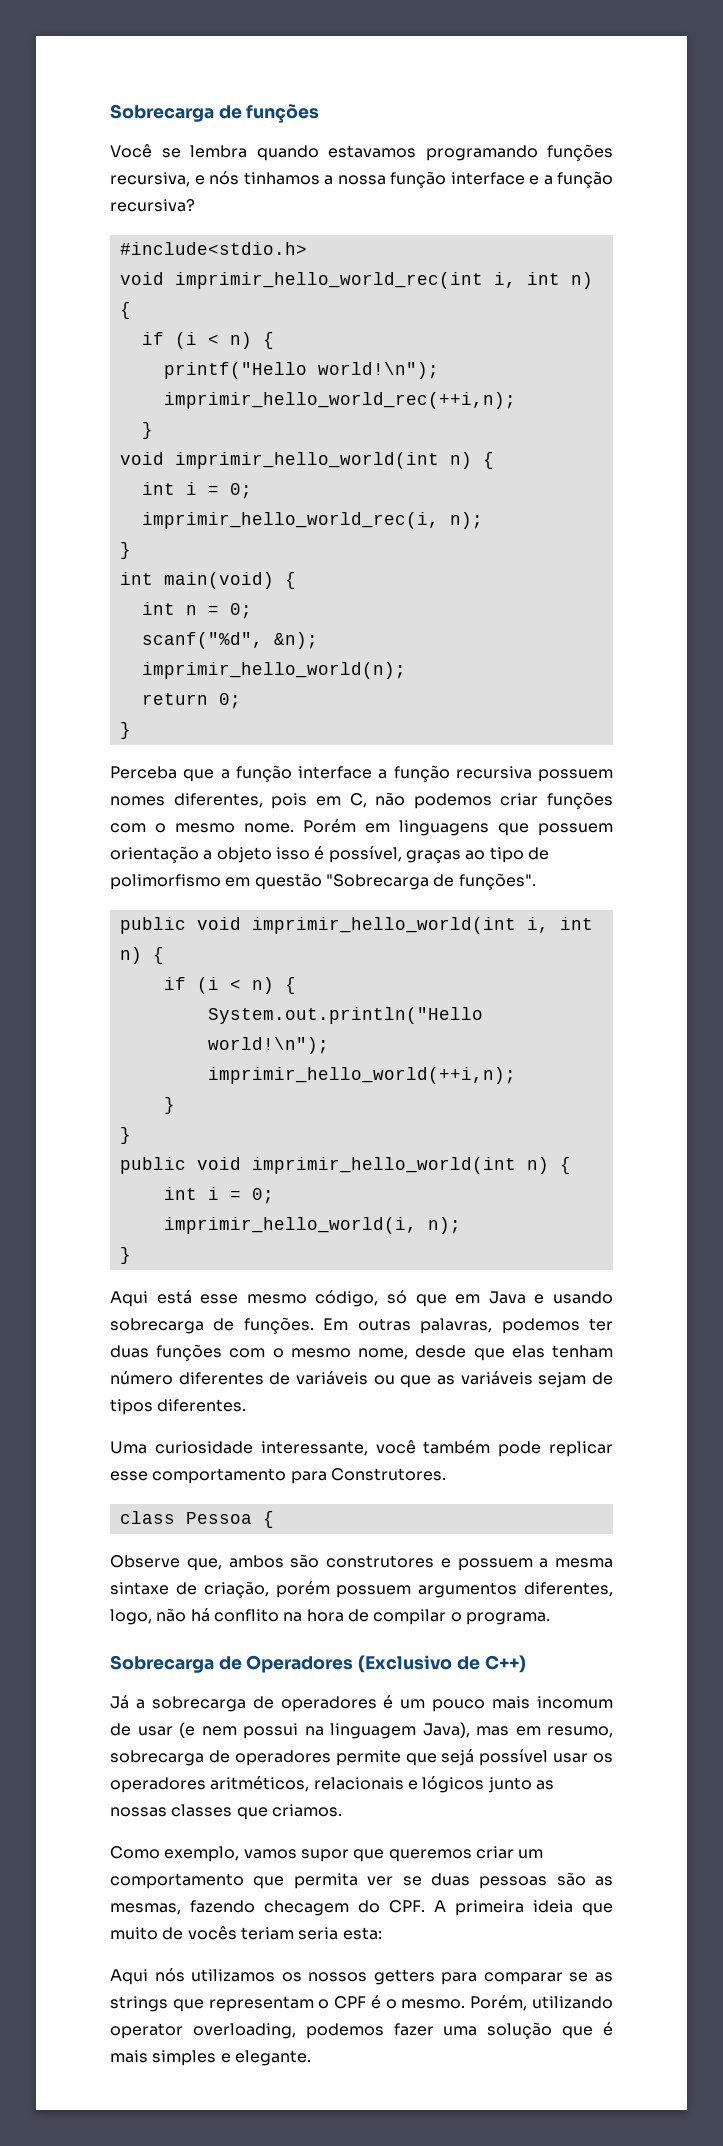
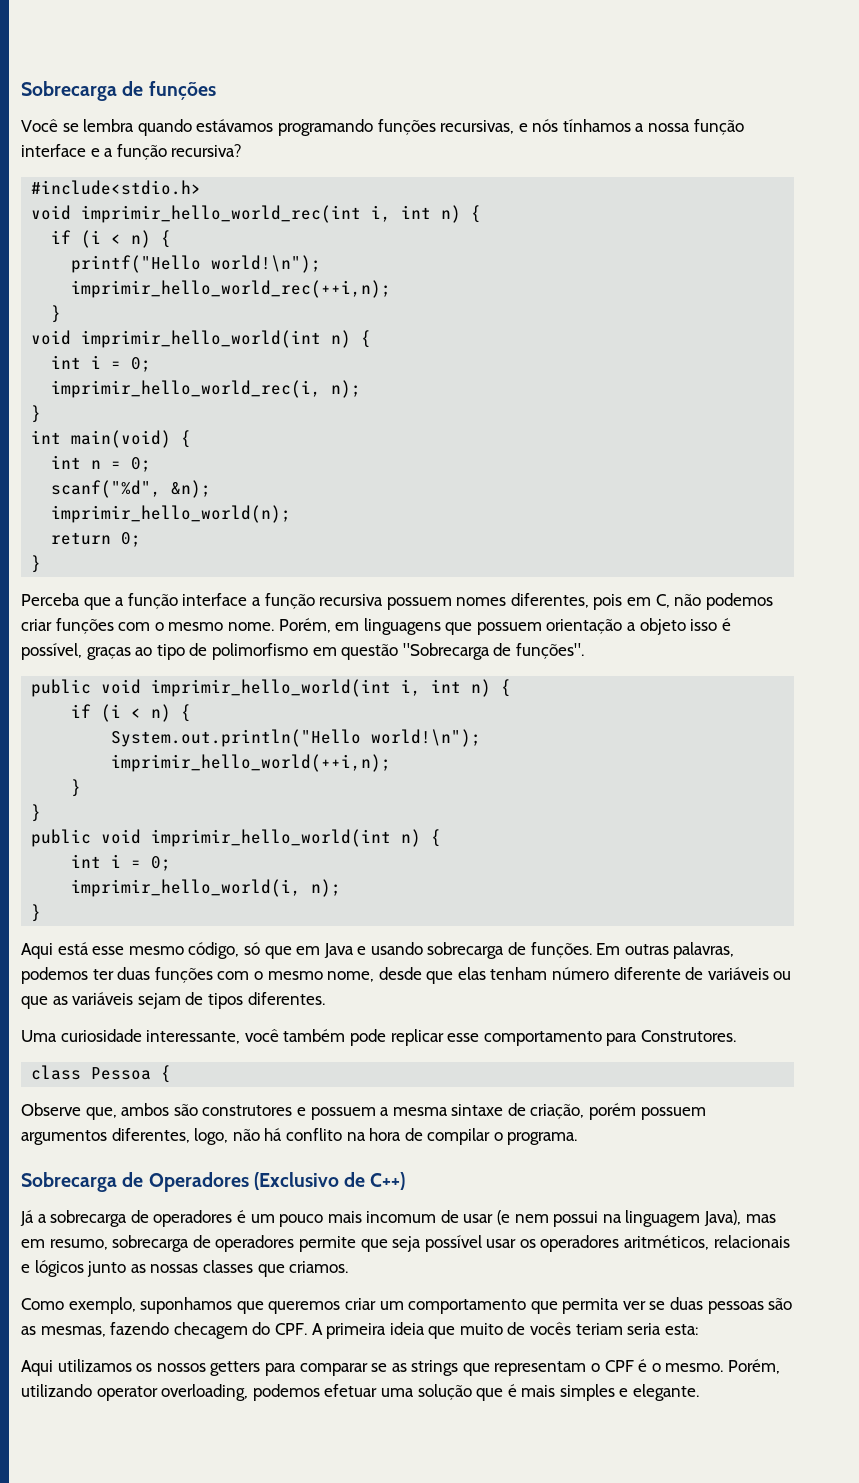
- Você se lembra quando estavamos programando funções recursiva, e nós tinhamos a nossa função interface e a função recursiva?
+ Você se lembra quando estávamos programando funções recursivas, e nós tínhamos a nossa função interface e a função recursiva?
- Porém em linguagens que possuem orientação a objeto isso é possível, graças ao tipo de polimorfismo em questão "Sobrecarga de funções".
+ Porém, em linguagens que possuem orientação a objeto isso é possível, graças ao tipo de polimorfismo em questão "Sobrecarga de funções".
- Em outras palavras, podemos ter duas funções com o mesmo nome, desde que elas tenham número diferentes de variáveis ou que as variáveis sejam de tipos diferentes.
+ Em outras palavras, podemos ter duas funções com o mesmo nome, desde que elas tenham número diferente de variáveis ou que as variáveis sejam de tipos diferentes.
- Já a sobrecarga de operadores é um pouco mais incomum de usar (e nem possui na linguagem Java), mas em resumo, sobrecarga de operadores permite que sejá possível usar os operadores aritméticos, relacionais e lógicos junto as nossas classes que criamos.
+ Já a sobrecarga de operadores é um pouco mais incomum de usar (e nem possui na linguagem Java), mas em resumo, sobrecarga de operadores permite que seja possível usar os operadores aritméticos, relacionais e lógicos junto as nossas classes que criamos.
- Como exemplo, vamos supor que queremos criar um comportamento que permita ver se duas pessoas são as mesmas, fazendo checagem do CPF. A primeira ideia que muito de vocês teriam seria esta:
+ Como exemplo, suponhamos que queremos criar um comportamento que permita ver se duas pessoas são as mesmas, fazendo checagem do CPF. A primeira ideia que muito de vocês teriam seria esta:
- Aqui nós utilizamos os nossos getters para comparar se as strings que representam o CPF é o mesmo.
+ Aqui utilizamos os nossos getters para comparar se as strings que representam o CPF é o mesmo.
- Porém, utilizando operator overloading, podemos fazer uma solução que é mais simples e elegante.
+ Porém, utilizando operator overloading, podemos efetuar uma solução que é mais simples e elegante.

